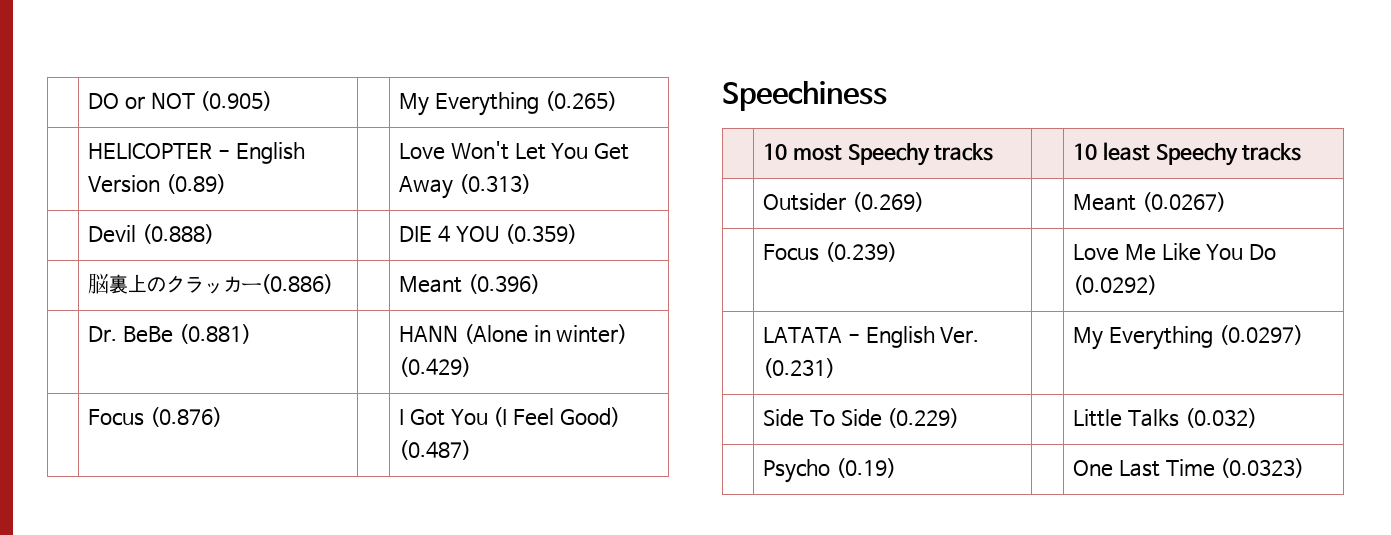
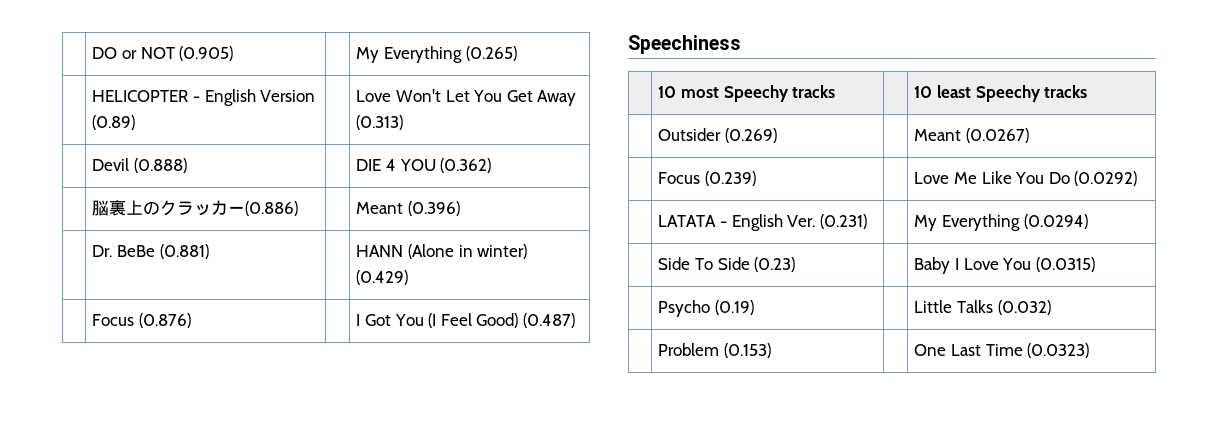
- | Devil (0.888) | | DIE 4 YOU (0.359)
+ | Devil (0.888) | | DIE 4 YOU (0.362)
- | LATATA - English Ver. (0.231) | | My Everything (0.0297)
+ | LATATA - English Ver. (0.231) | | My Everything (0.0294)
- | Side To Side (0.229) | | Little Talks (0.032)
+ | Side To Side (0.23) | | Baby I Love You (0.0315)
+ | Psycho (0.19) | | Little Talks (0.032)
- | Psycho (0.19) | | One Last Time (0.0323)
+ | Problem (0.153) | | One Last Time (0.0323)

